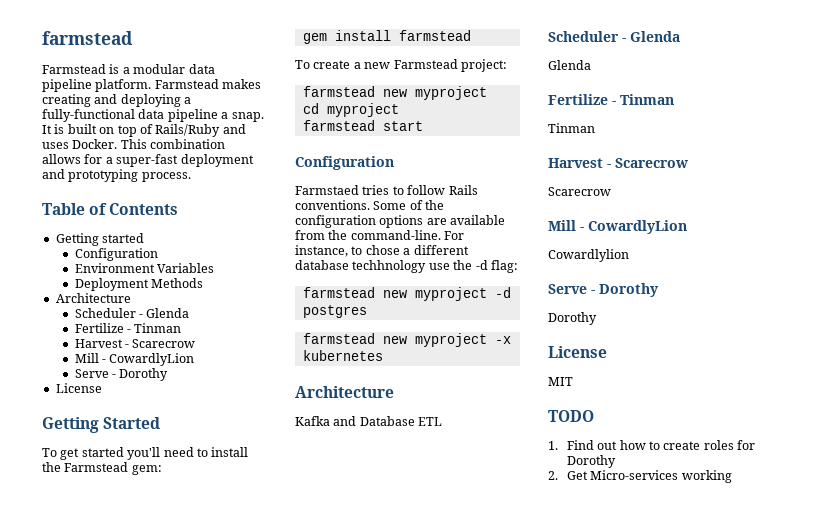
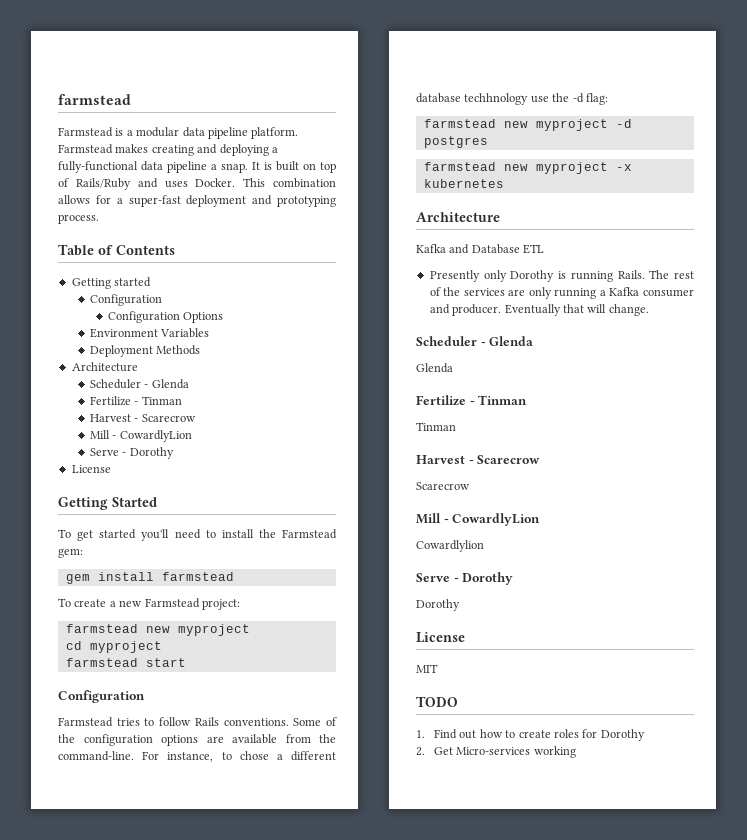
+ Configuration Options
- Farmstaed tries to follow Rails conventions.
+ Farmstead tries to follow Rails conventions.
+ Presently only Dorothy is running Rails. The rest of the services are only running a Kafka consumer and producer. Eventually that will change.

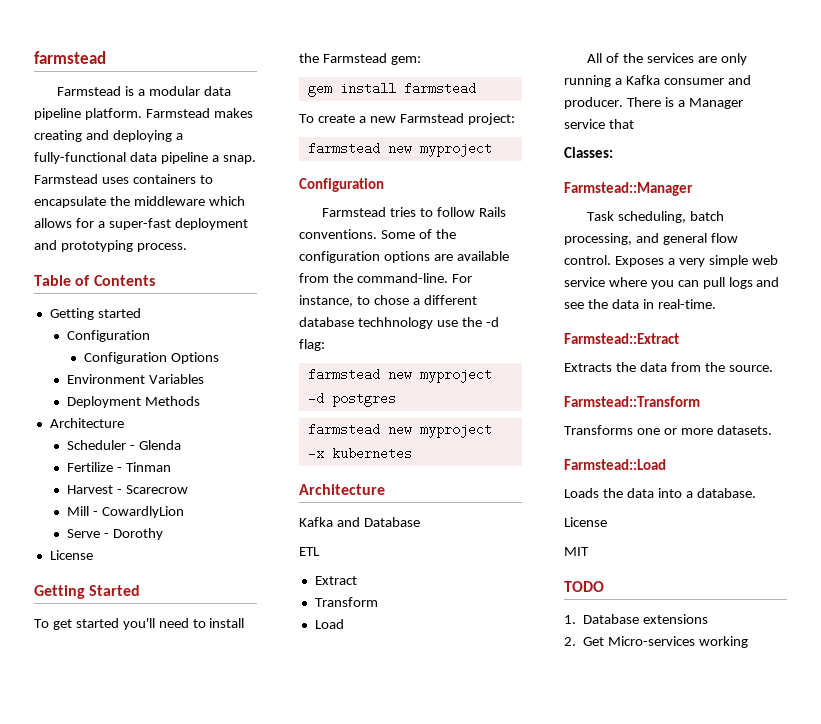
- It is built on top of Rails/Ruby and uses Docker. This combination allows for a super-fast deployment and prototyping process.
+ Farmstead uses containers to encapsulate the middleware which allows for a super-fast deployment and prototyping process.
- cd myproject
- farmstead start
- Kafka and Database ETL
+ Kafka and Database
+ ETL
- Presently only Dorothy is running Rails. The rest of the services are only running a Kafka consumer and producer.
+ Extract
+ Transform
+ Load
+ All of the services are only running a Kafka consumer and producer.
- Eventually that will change.
- Scheduler - Glenda
- Glenda
- Fertilize - Tinman
- Tinman
- Harvest - Scarecrow
- Scarecrow
- Mill - CowardlyLion
- Cowardlylion
- Serve - Dorothy
- Dorothy
+ There is a Manager service that
+ Classes:
+ Farmstead::Manager
+ Task scheduling, batch processing, and general flow control. Exposes a very simple web service where you can pull logs and see the data in real-time.
+ Farmstead::Extract
+ Extracts the data from the source.
+ Farmstead::Transform
+ Transforms one or more datasets.
+ Farmstead::Load
+ Loads the data into a database.
  License
  MIT
  TODO
- 1. Find out how to create roles for Dorothy
+ 1. Database extensions

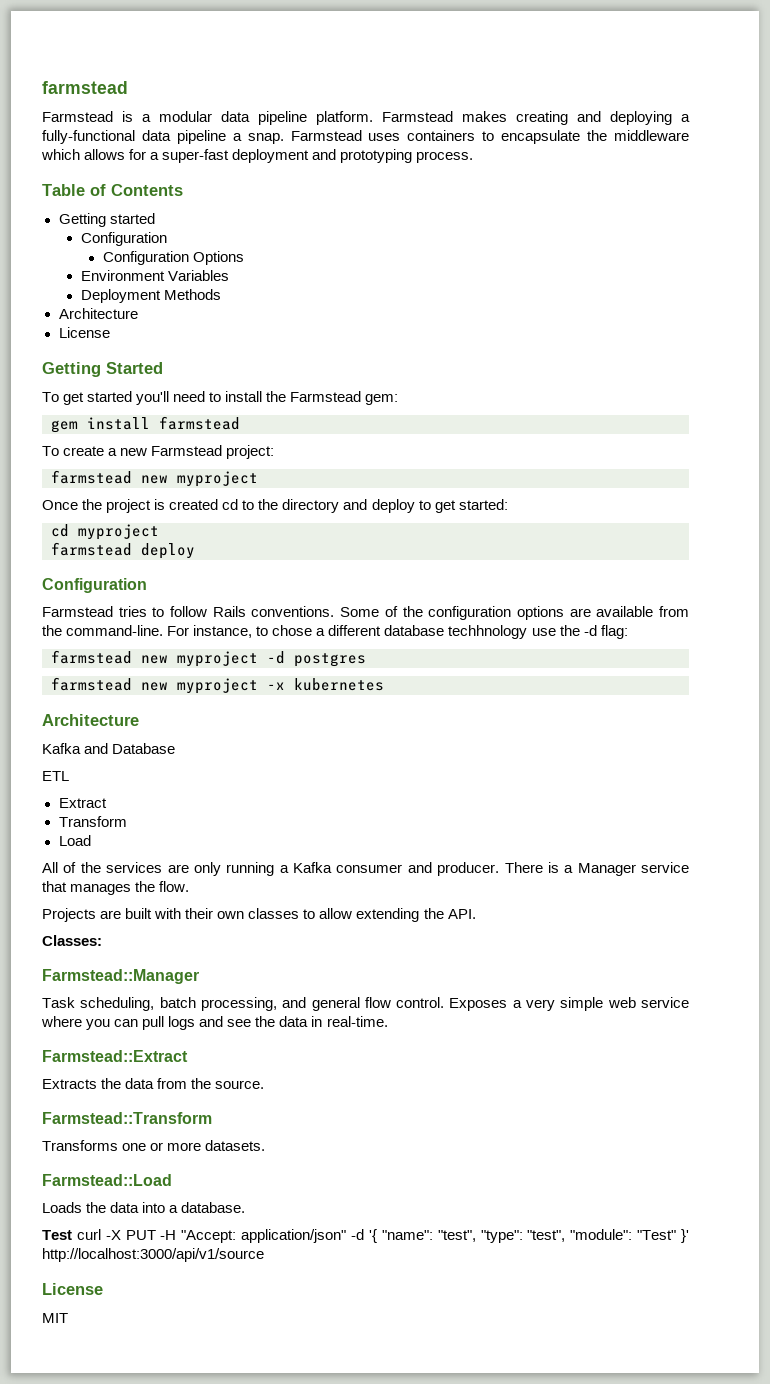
- Scheduler - Glenda
- Fertilize - Tinman
- Harvest - Scarecrow
- Mill - CowardlyLion
- Serve - Dorothy
+ Once the project is created cd to the directory and deploy to get started:
+ cd myproject
+ farmstead deploy
- There is a Manager service that
+ There is a Manager service that manages the flow.
+ Projects are built with their own classes to allow extending the API.
  Loads the data into a database.
+ Test curl -X PUT -H "Accept: application/json" -d '{ "name": "test", "type": "test", "module": "Test" }' http://localhost:3000/api/v1/source
  License
  MIT
- TODO
- 1. Database extensions
- 2. Get Micro-services working

